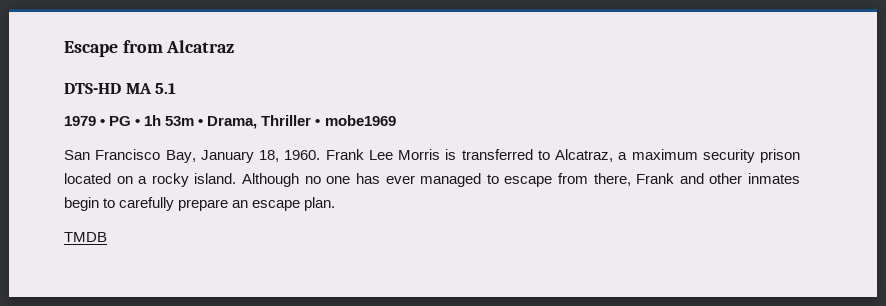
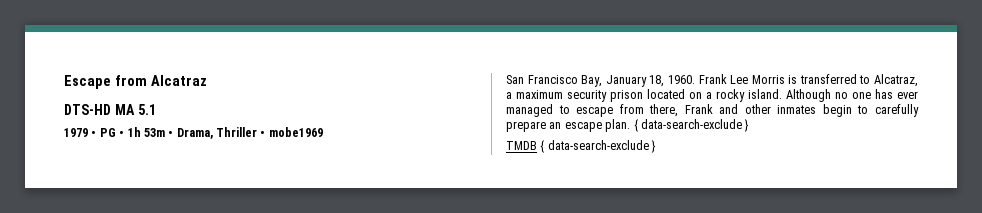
- Although no one has ever managed to escape from there, Frank and other inmates begin to carefully prepare an escape plan.
- TMDB
+ Although no one has ever managed to escape from there, Frank and other inmates begin to carefully prepare an escape plan. { data-search-exclude }
+ TMDB { data-search-exclude }

